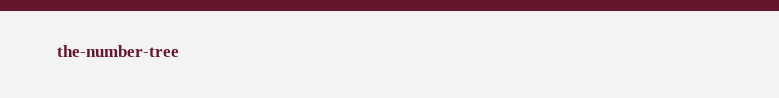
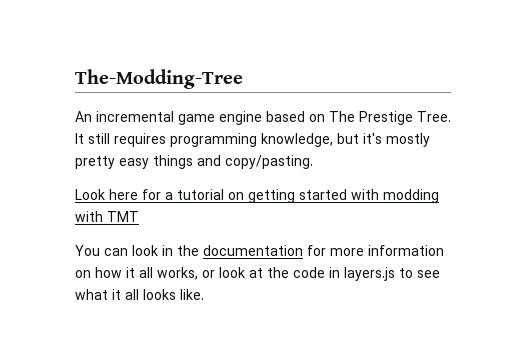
- the-number-tree
+ The-Modding-Tree
+ An incremental game engine based on The Prestige Tree. It still requires programming knowledge, but it's mostly pretty easy things and copy/pasting.
+ Look here for a tutorial on getting started with modding with TMT
+ You can look in the documentation for more information on how it all works, or look at the code in layers.js to see what it all looks like.

